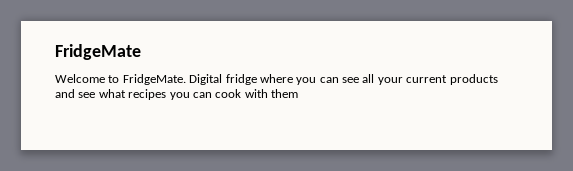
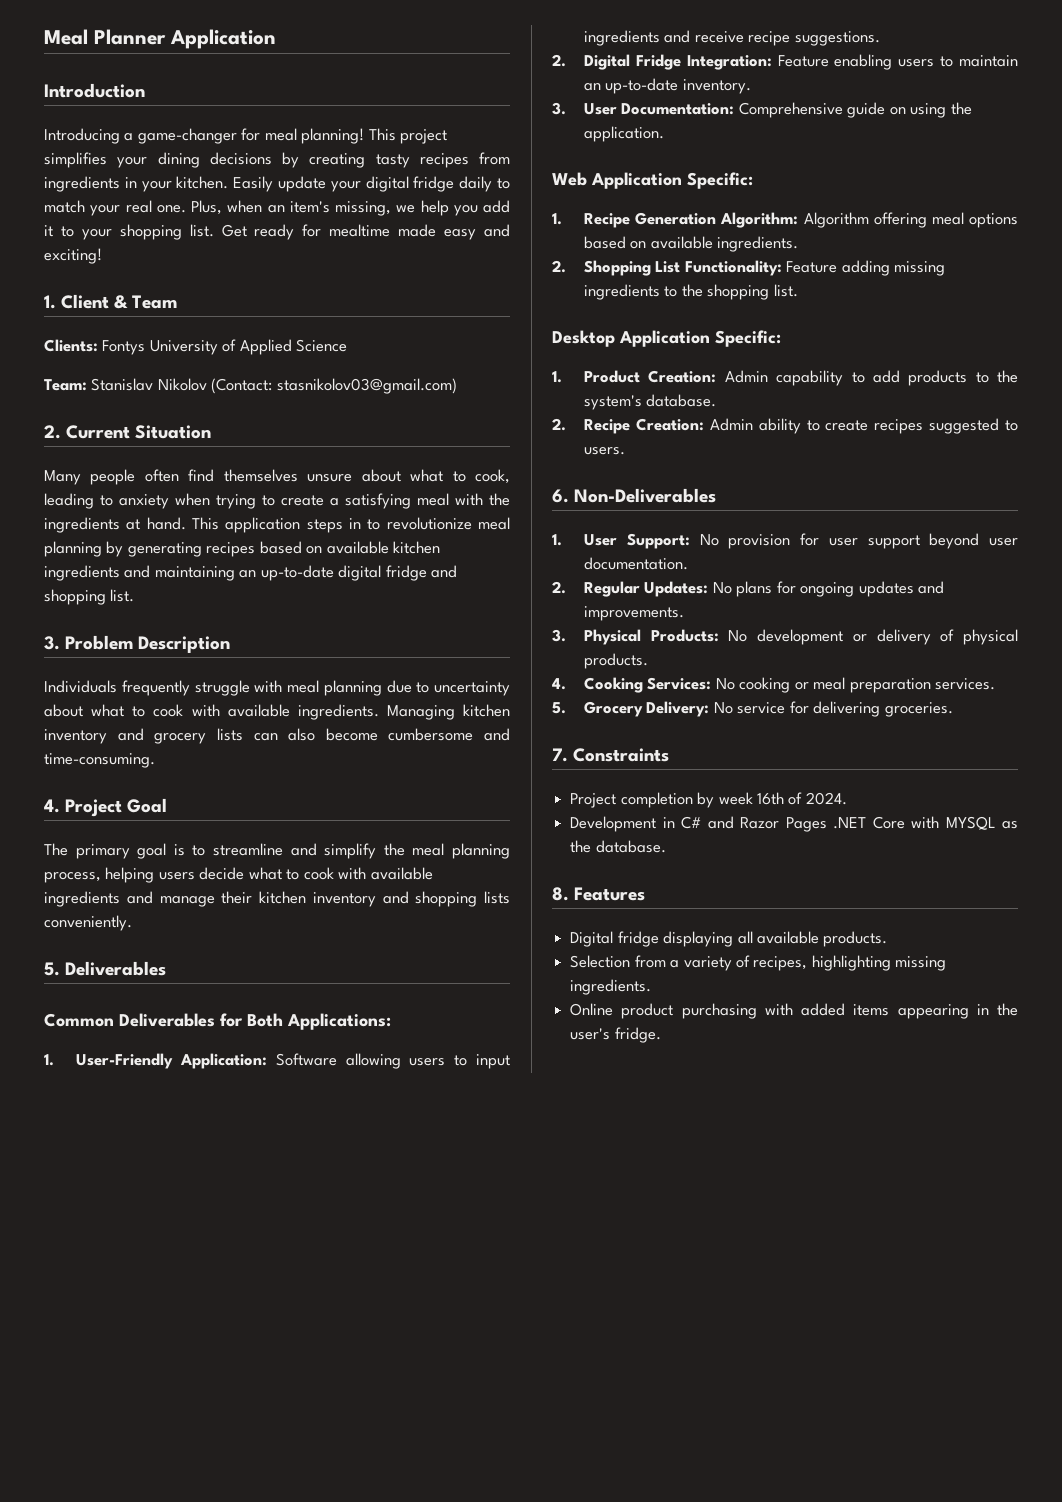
- FridgeMate
- Welcome to FridgeMate. Digital fridge where you can see all your current products and see what recipes you can cook with them
+ Meal Planner Application
+ Introduction
+ Introducing a game-changer for meal planning! This project simplifies your dining decisions by creating tasty recipes from ingredients in your kitchen. Easily update your digital fridge daily to match your real one. Plus, when an item's missing, we help you add it to your shopping list. Get ready for mealtime made easy and exciting!
+ 1. Client & Team
+ Clients: Fontys University of Applied Science
+ Team: Stanislav Nikolov (Contact: stasnikolov03@gmail.com)
+ 2. Current Situation
+ Many people often find themselves unsure about what to cook, leading to anxiety when trying to create a satisfying meal with the ingredients at hand. This application steps in to revolutionize meal planning by generating recipes based on available kitchen ingredients and maintaining an up-to-date digital fridge and shopping list.
+ 3. Problem Description
+ Individuals frequently struggle with meal planning due to uncertainty about what to cook with available ingredients. Managing kitchen inventory and grocery lists can also become cumbersome and time-consuming.
+ 4. Project Goal
+ The primary goal is to streamline and simplify the meal planning process, helping users decide what to cook with available ingredients and manage their kitchen inventory and shopping lists conveniently.
+ 5. Deliverables
+ Common Deliverables for Both Applications:
+ 1. User-Friendly Application: Software allowing users to input ingredients and receive recipe suggestions.
+ 2. Digital Fridge Integration: Feature enabling users to maintain an up-to-date inventory.
+ 3. User Documentation: Comprehensive guide on using the application.
+ Web Application Specific:
+ 1. Recipe Generation Algorithm: Algorithm offering meal options based on available ingredients.
+ 2. Shopping List Functionality: Feature adding missing ingredients to the shopping list.
+ Desktop Application Specific:
+ 1. Product Creation: Admin capability to add products to the system's database.
+ 2. Recipe Creation: Admin ability to create recipes suggested to users.
+ 6. Non-Deliverables
+ 1. User Support: No provision for user support beyond user documentation.
+ 2. Regular Updates: No plans for ongoing updates and improvements.
+ 3. Physical Products: No development or delivery of physical products.
+ 4. Cooking Services: No cooking or meal preparation services.
+ 5. Grocery Delivery: No service for delivering groceries.
+ 7. Constraints
+ Project completion by week 16th of 2024.
+ Development in C# and Razor Pages .NET Core with MYSQL as the database.
+ 8. Features
+ Digital fridge displaying all available products.
+ Selection from a variety of recipes, highlighting missing ingredients.
+ Online product purchasing with added items appearing in the user's fridge.

